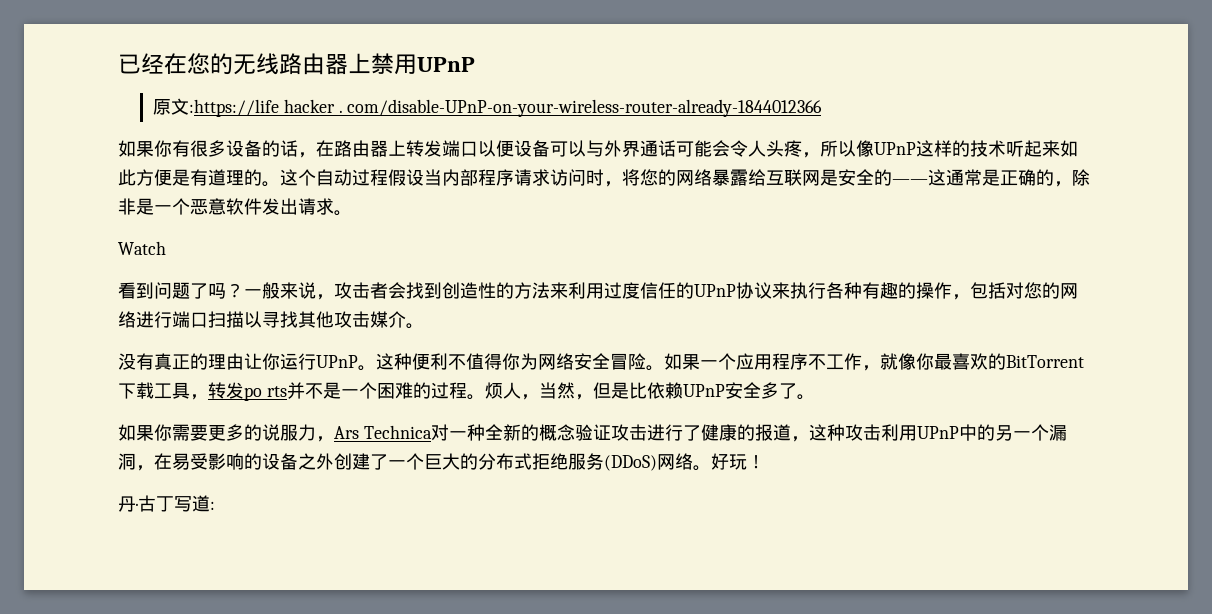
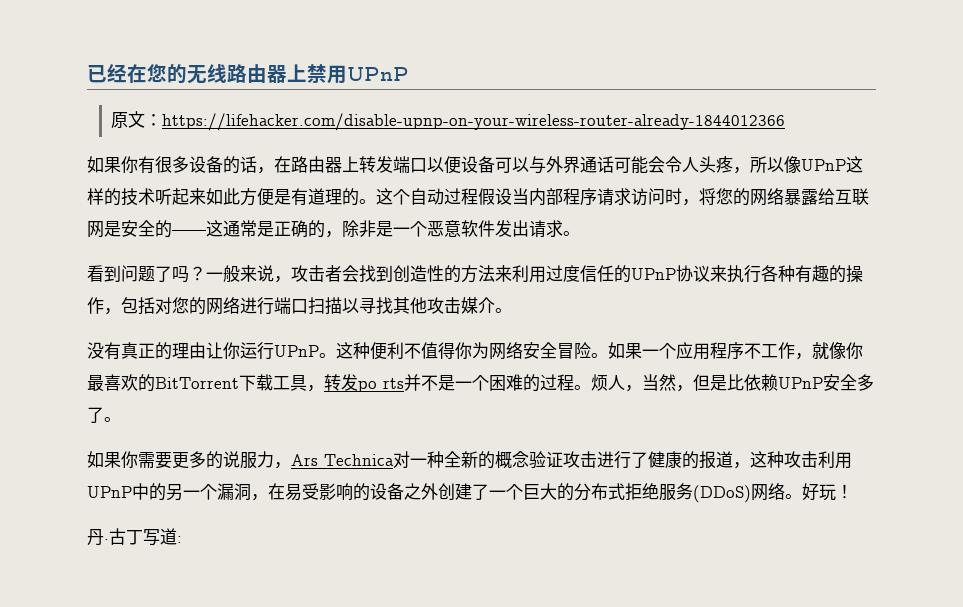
- 原文:https://life hacker . com/disable-UPnP-on-your-wireless-router-already-1844012366
+ 原文：https://lifehacker.com/disable-upnp-on-your-wireless-router-already-1844012366
- Watch

